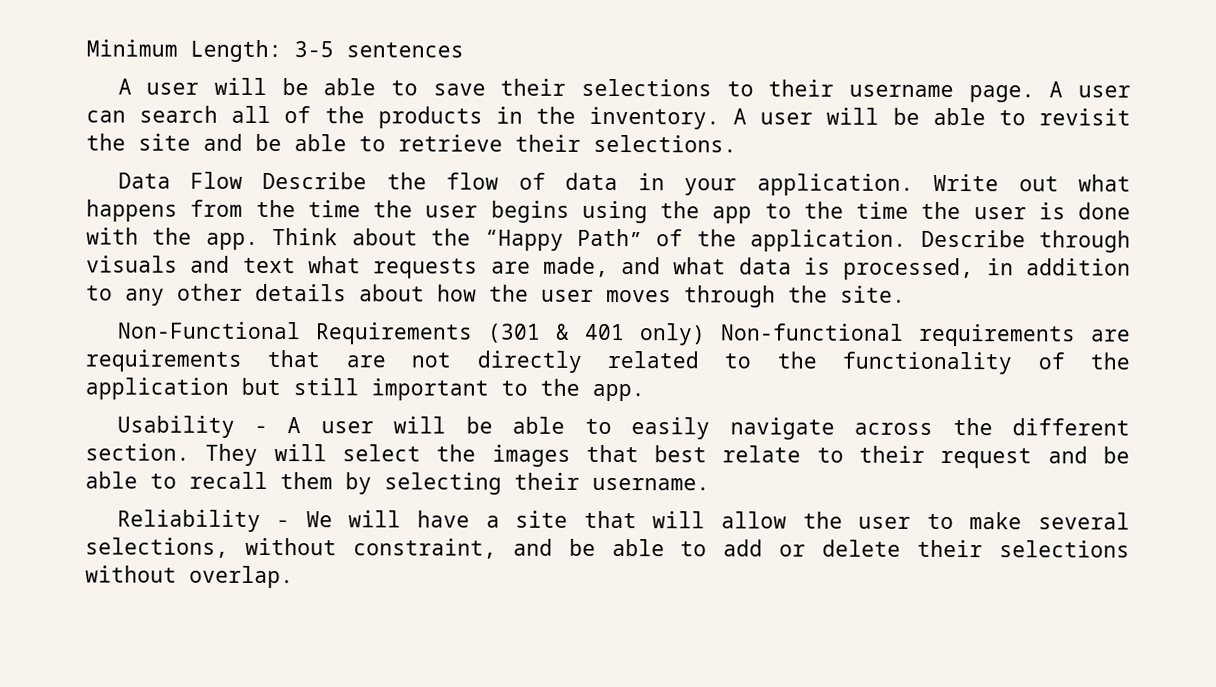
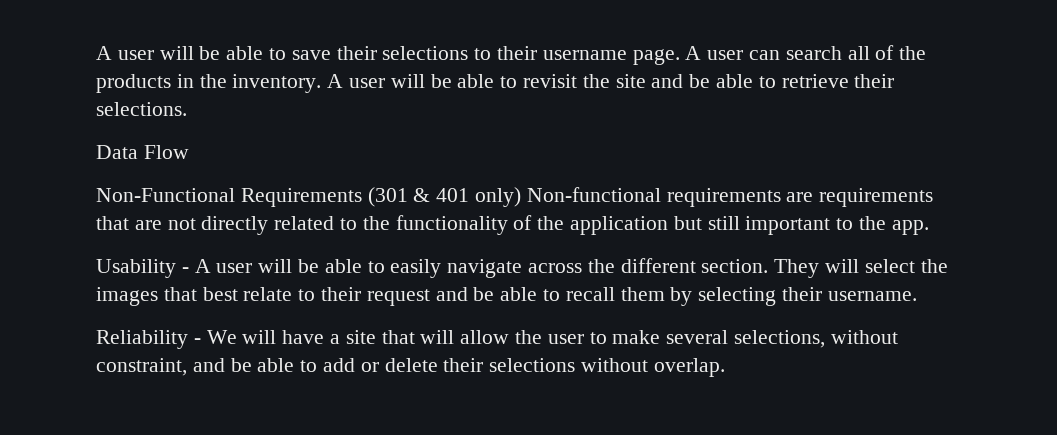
- Minimum Length: 3-5 sentences
- Data Flow Describe the flow of data in your application. Write out what happens from the time the user begins using the app to the time the user is done with the app. Think about the “Happy Path” of the application. Describe through visuals and text what requests are made, and what data is processed, in addition to any other details about how the user moves through the site.
+ Data Flow

